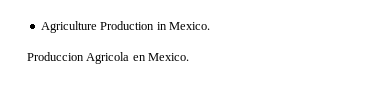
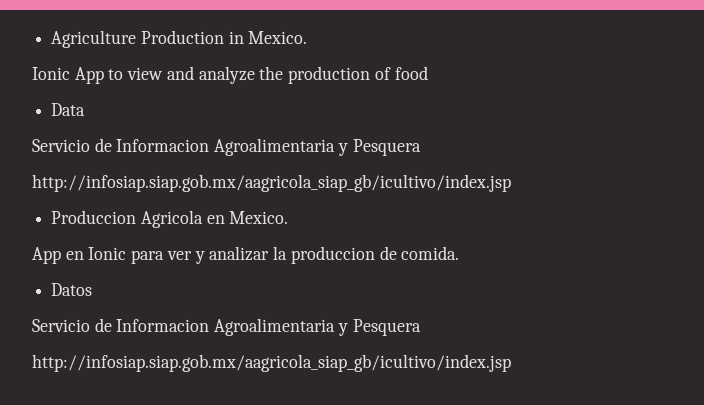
+ Ionic App to view and analyze the production of food
+ Data
+ Servicio de Informacion Agroalimentaria y Pesquera
+ http://infosiap.siap.gob.mx/aagricola_siap_gb/icultivo/index.jsp
  Produccion Agricola en Mexico.
+ App en Ionic para ver y analizar la produccion de comida.
+ Datos
+ Servicio de Informacion Agroalimentaria y Pesquera
+ http://infosiap.siap.gob.mx/aagricola_siap_gb/icultivo/index.jsp

